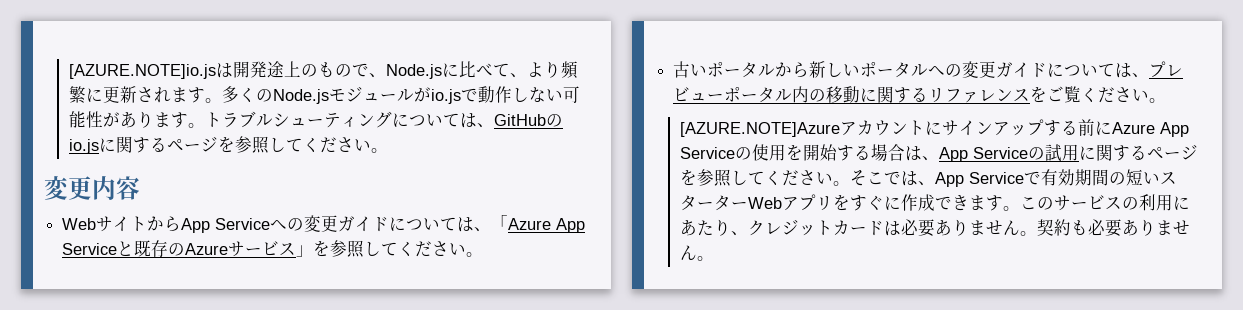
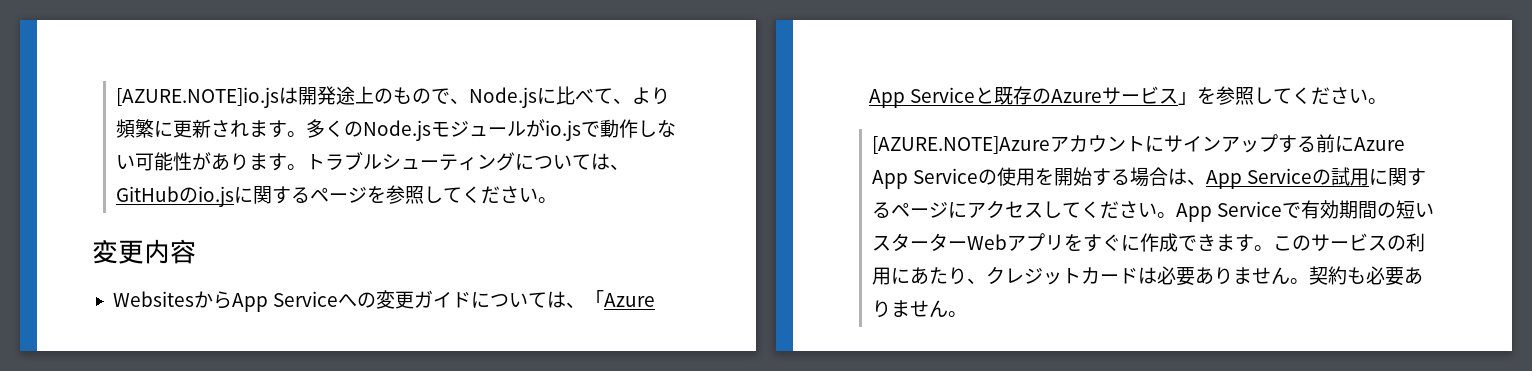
- WebサイトからApp Serviceへの変更ガイドについては、「Azure App Serviceと既存のAzureサービス」を参照してください。
+ WebsitesからApp Serviceへの変更ガイドについては、「Azure App Serviceと既存のAzureサービス」を参照してください。
- 古いポータルから新しいポータルへの変更ガイドについては、プレビューポータル内の移動に関するリファレンスをご覧ください。
- [AZURE.NOTE]Azureアカウントにサインアップする前にAzure App Serviceの使用を開始する場合は、App Serviceの試用に関するページを参照してください。そこでは、App Serviceで有効期間の短いスターターWebアプリをすぐに作成できます。
+ [AZURE.NOTE]Azureアカウントにサインアップする前にAzure App Serviceの使用を開始する場合は、App Serviceの試用に関するページにアクセスしてください。App Serviceで有効期間の短いスターターWebアプリをすぐに作成できます。

